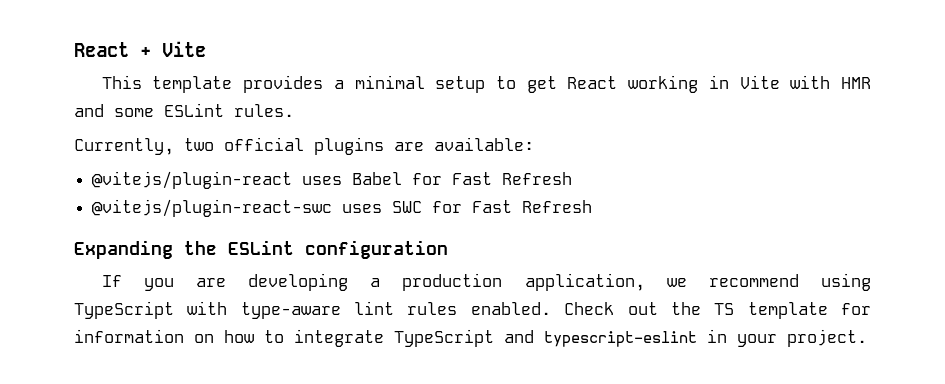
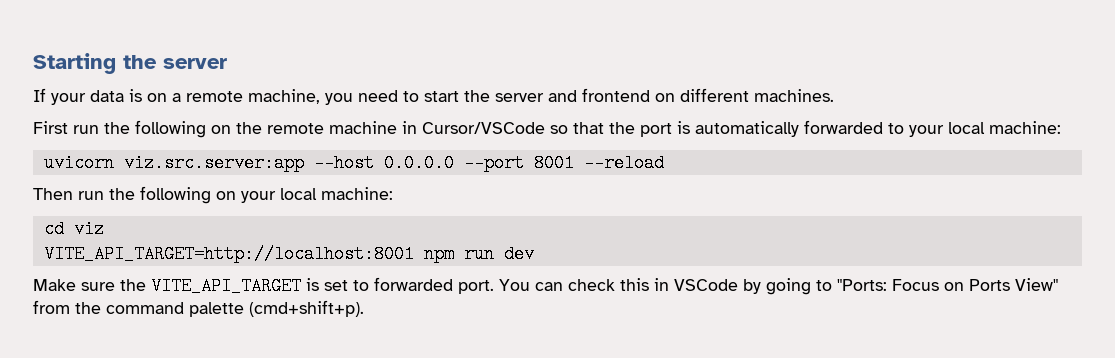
- React + Vite
- This template provides a minimal setup to get React working in Vite with HMR and some ESLint rules.
- Currently, two official plugins are available:
- @vitejs/plugin-react uses Babel for Fast Refresh
- @vitejs/plugin-react-swc uses SWC for Fast Refresh
- Expanding the ESLint configuration
- If you are developing a production application, we recommend using TypeScript with type-aware lint rules enabled. Check out the TS template for information on how to integrate TypeScript and typescript-eslint in your project.
+ Starting the server
+ If your data is on a remote machine, you need to start the server and frontend on different machines.
+ First run the following on the remote machine in Cursor/VSCode so that the port is automatically forwarded to your local machine:
+ uvicorn viz.src.server:app --host 0.0.0.0 --port 8001 --reload
+ Then run the following on your local machine:
+ cd viz
+ VITE_API_TARGET=http://localhost:8001 npm run dev
+ Make sure the VITE_API_TARGET is set to forwarded port. You can check this in VSCode by going to "Ports: Focus on Ports View" from the command palette (cmd+shift+p).

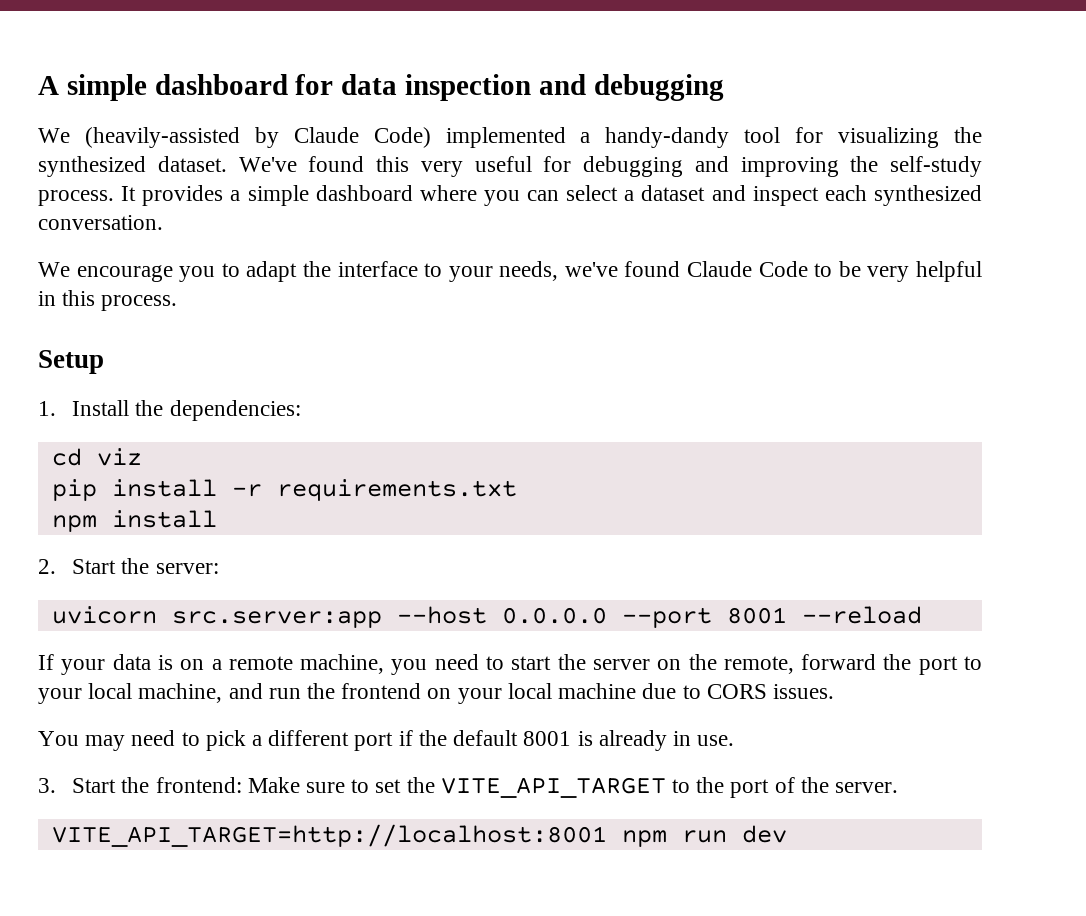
- Starting the server
+ A simple dashboard for data inspection and debugging
+ We (heavily-assisted by Claude Code) implemented a handy-dandy tool for visualizing the synthesized dataset. We've found this very useful for debugging and improving the self-study process. It provides a simple dashboard where you can select a dataset and inspect each synthesized conversation.
+ We encourage you to adapt the interface to your needs, we've found Claude Code to be very helpful in this process.
+ Setup
+ 1. Install the dependencies:
+ cd viz
+ pip install -r requirements.txt
+ npm install
+ 2. Start the server:
+ uvicorn src.server:app --host 0.0.0.0 --port 8001 --reload
- If your data is on a remote machine, you need to start the server and frontend on different machines.
- First run the following on the remote machine in Cursor/VSCode so that the port is automatically forwarded to your local machine:
- uvicorn viz.src.server:app --host 0.0.0.0 --port 8001 --reload
- Then run the following on your local machine:
- cd viz
+ If your data is on a remote machine, you need to start the server on the remote, forward the port to your local machine, and run the frontend on your local machine due to CORS issues.
+ You may need to pick a different port if the default 8001 is already in use.
+ 3. Start the frontend: Make sure to set the VITE_API_TARGET to the port of the server.
  VITE_API_TARGET=http://localhost:8001 npm run dev
- Make sure the VITE_API_TARGET is set to forwarded port. You can check this in VSCode by going to "Ports: Focus on Ports View" from the command palette (cmd+shift+p).

